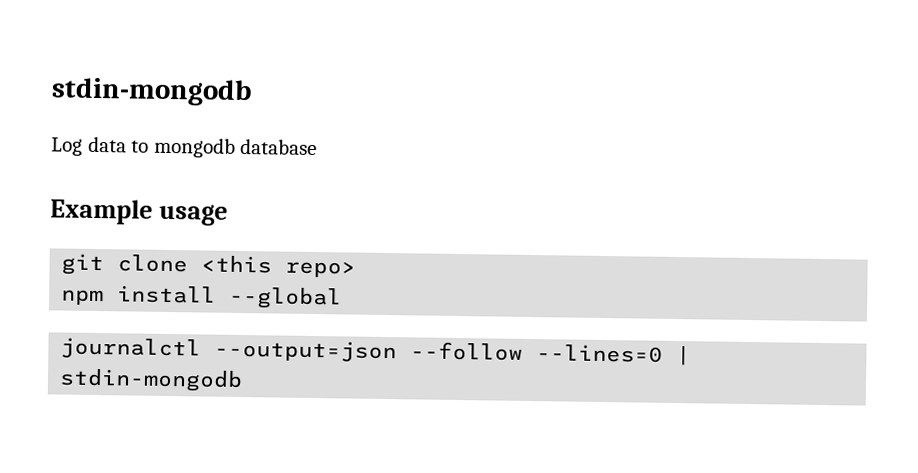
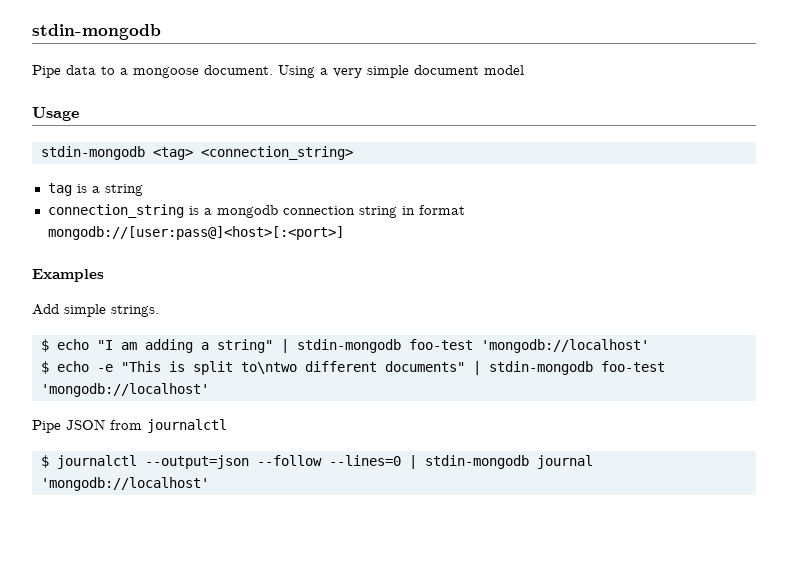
- Log data to mongodb database
- Example usage
- git clone <this repo>
- npm install --global
- journalctl --output=json --follow --lines=0 | stdin-mongodb
+ Pipe data to a mongoose document. Using a very simple document model
+ Usage
+ stdin-mongodb <tag> <connection_string>
+ tag is a string
+ connection_string is a mongodb connection string in format mongodb://[user:pass@]<host>[:<port>]
+ Examples
+ Add simple strings.
+ $ echo "I am adding a string" | stdin-mongodb foo-test 'mongodb://localhost'
+ $ echo -e "This is split to\ntwo different documents" | stdin-mongodb foo-test 'mongodb://localhost'
+ Pipe JSON from journalctl
+ $ journalctl --output=json --follow --lines=0 | stdin-mongodb journal 'mongodb://localhost'

